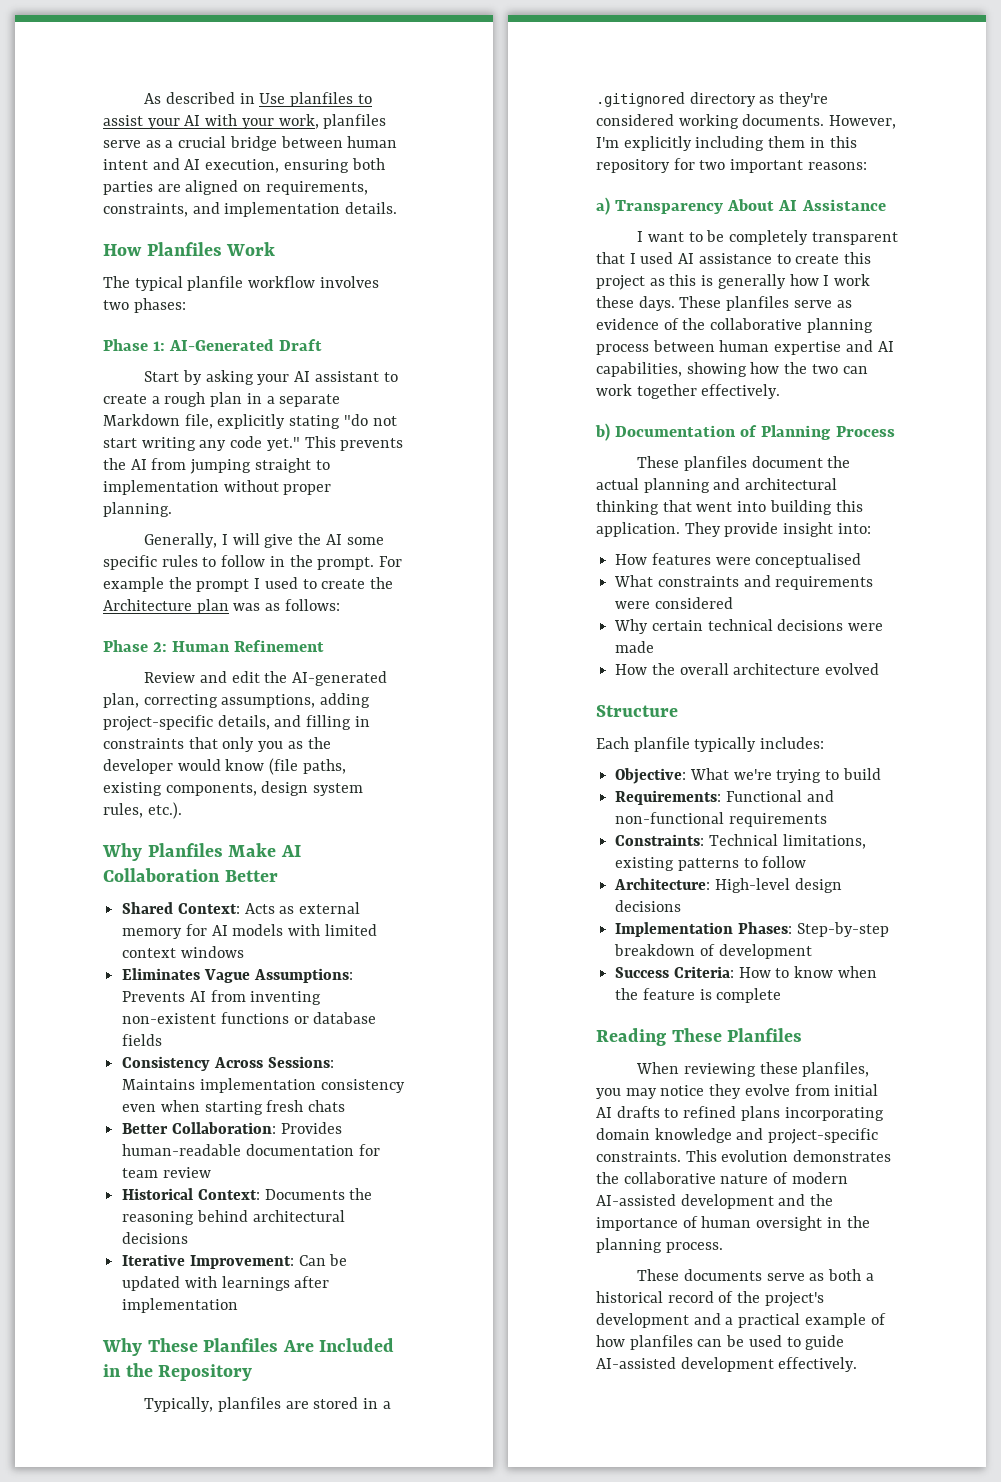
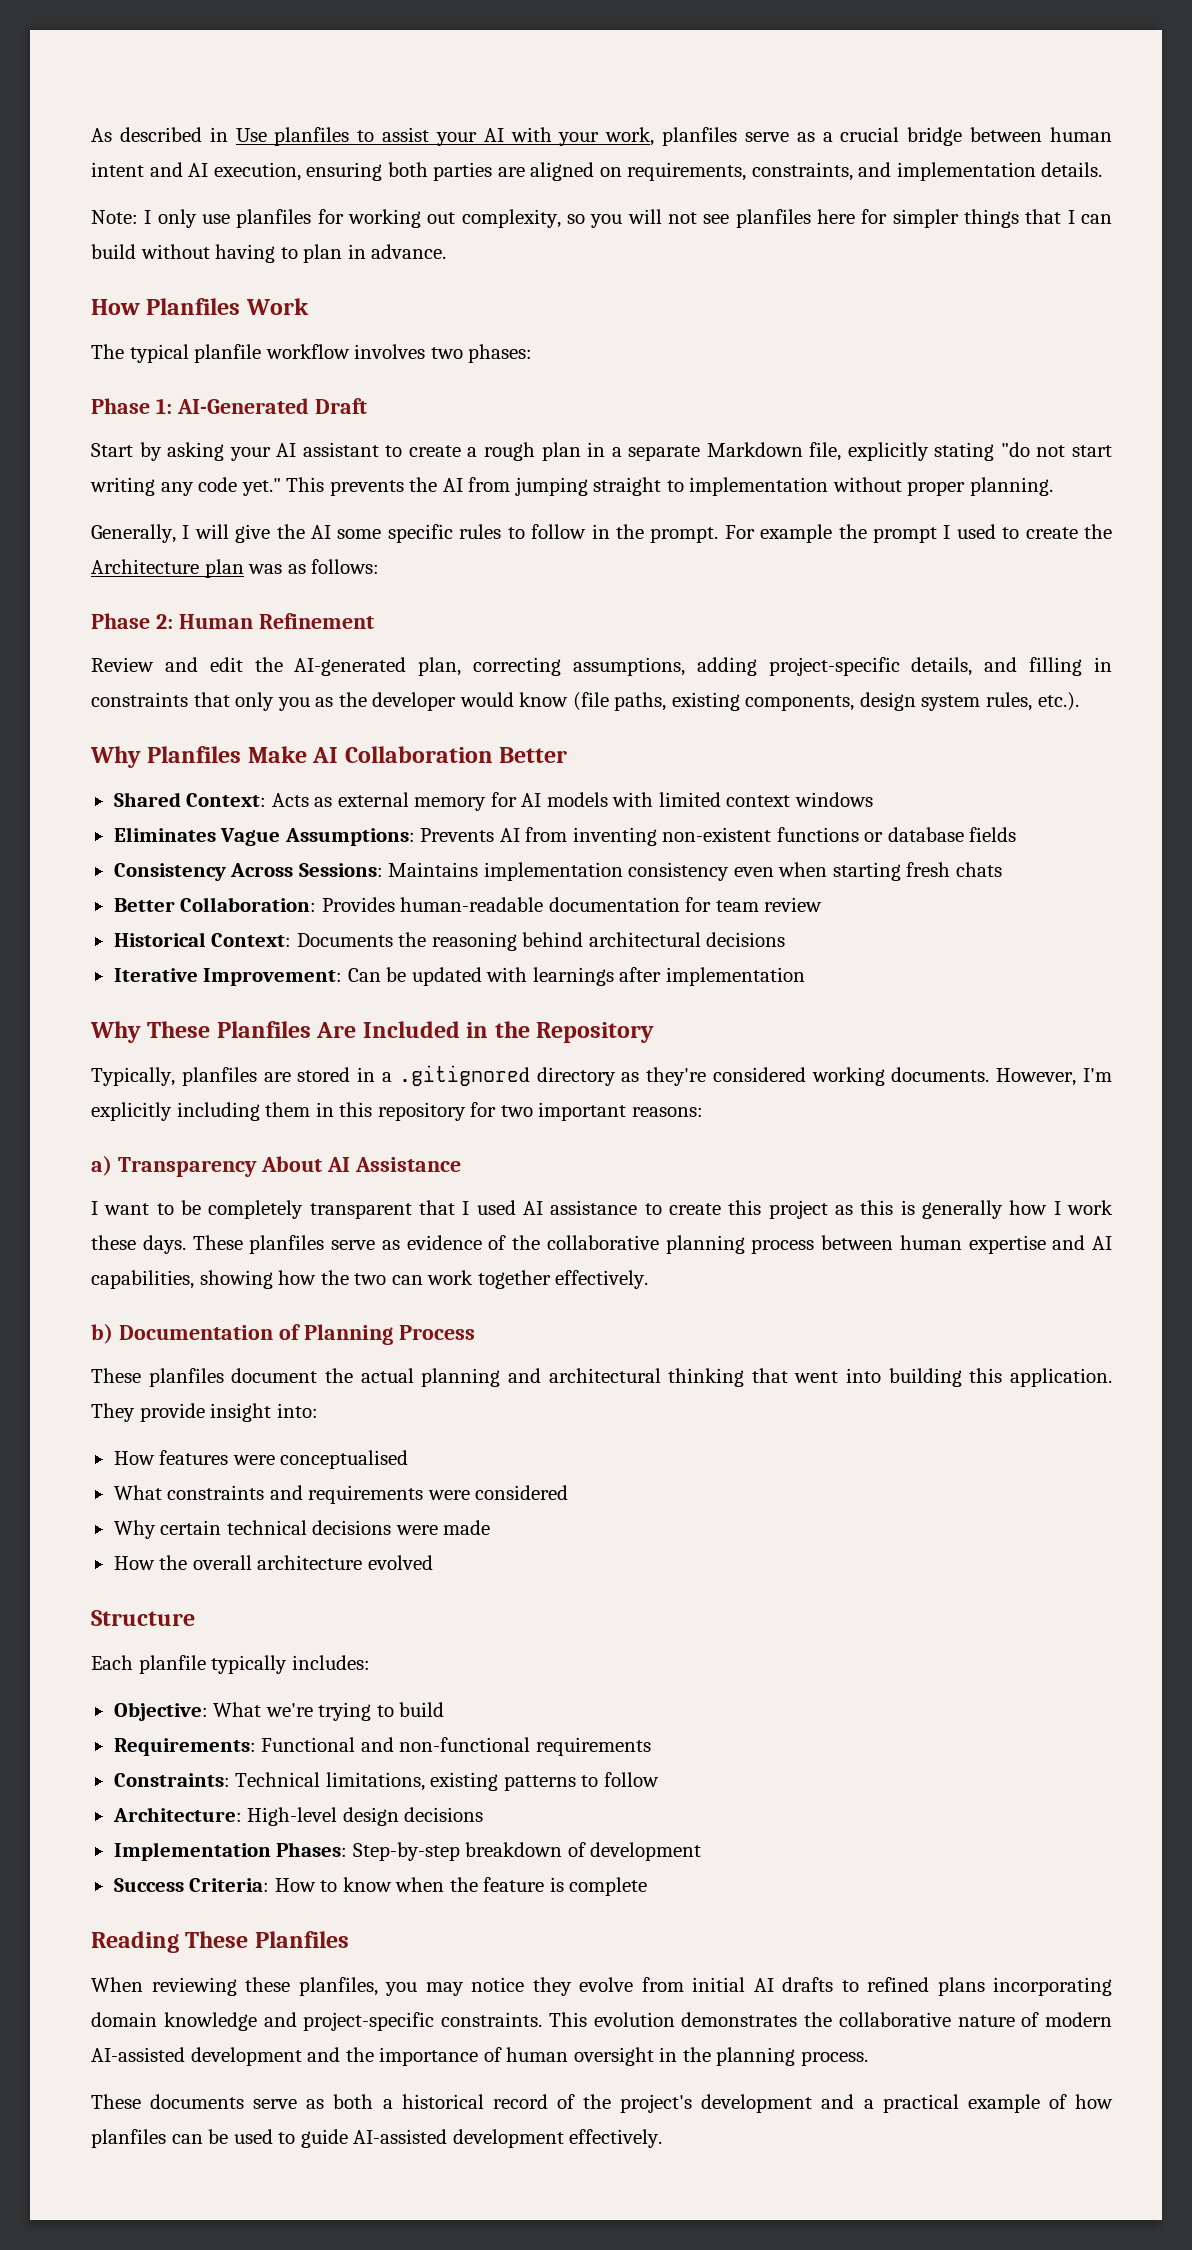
+ Note: I only use planfiles for working out complexity, so you will not see planfiles here for simpler things that I can build without having to plan in advance.

